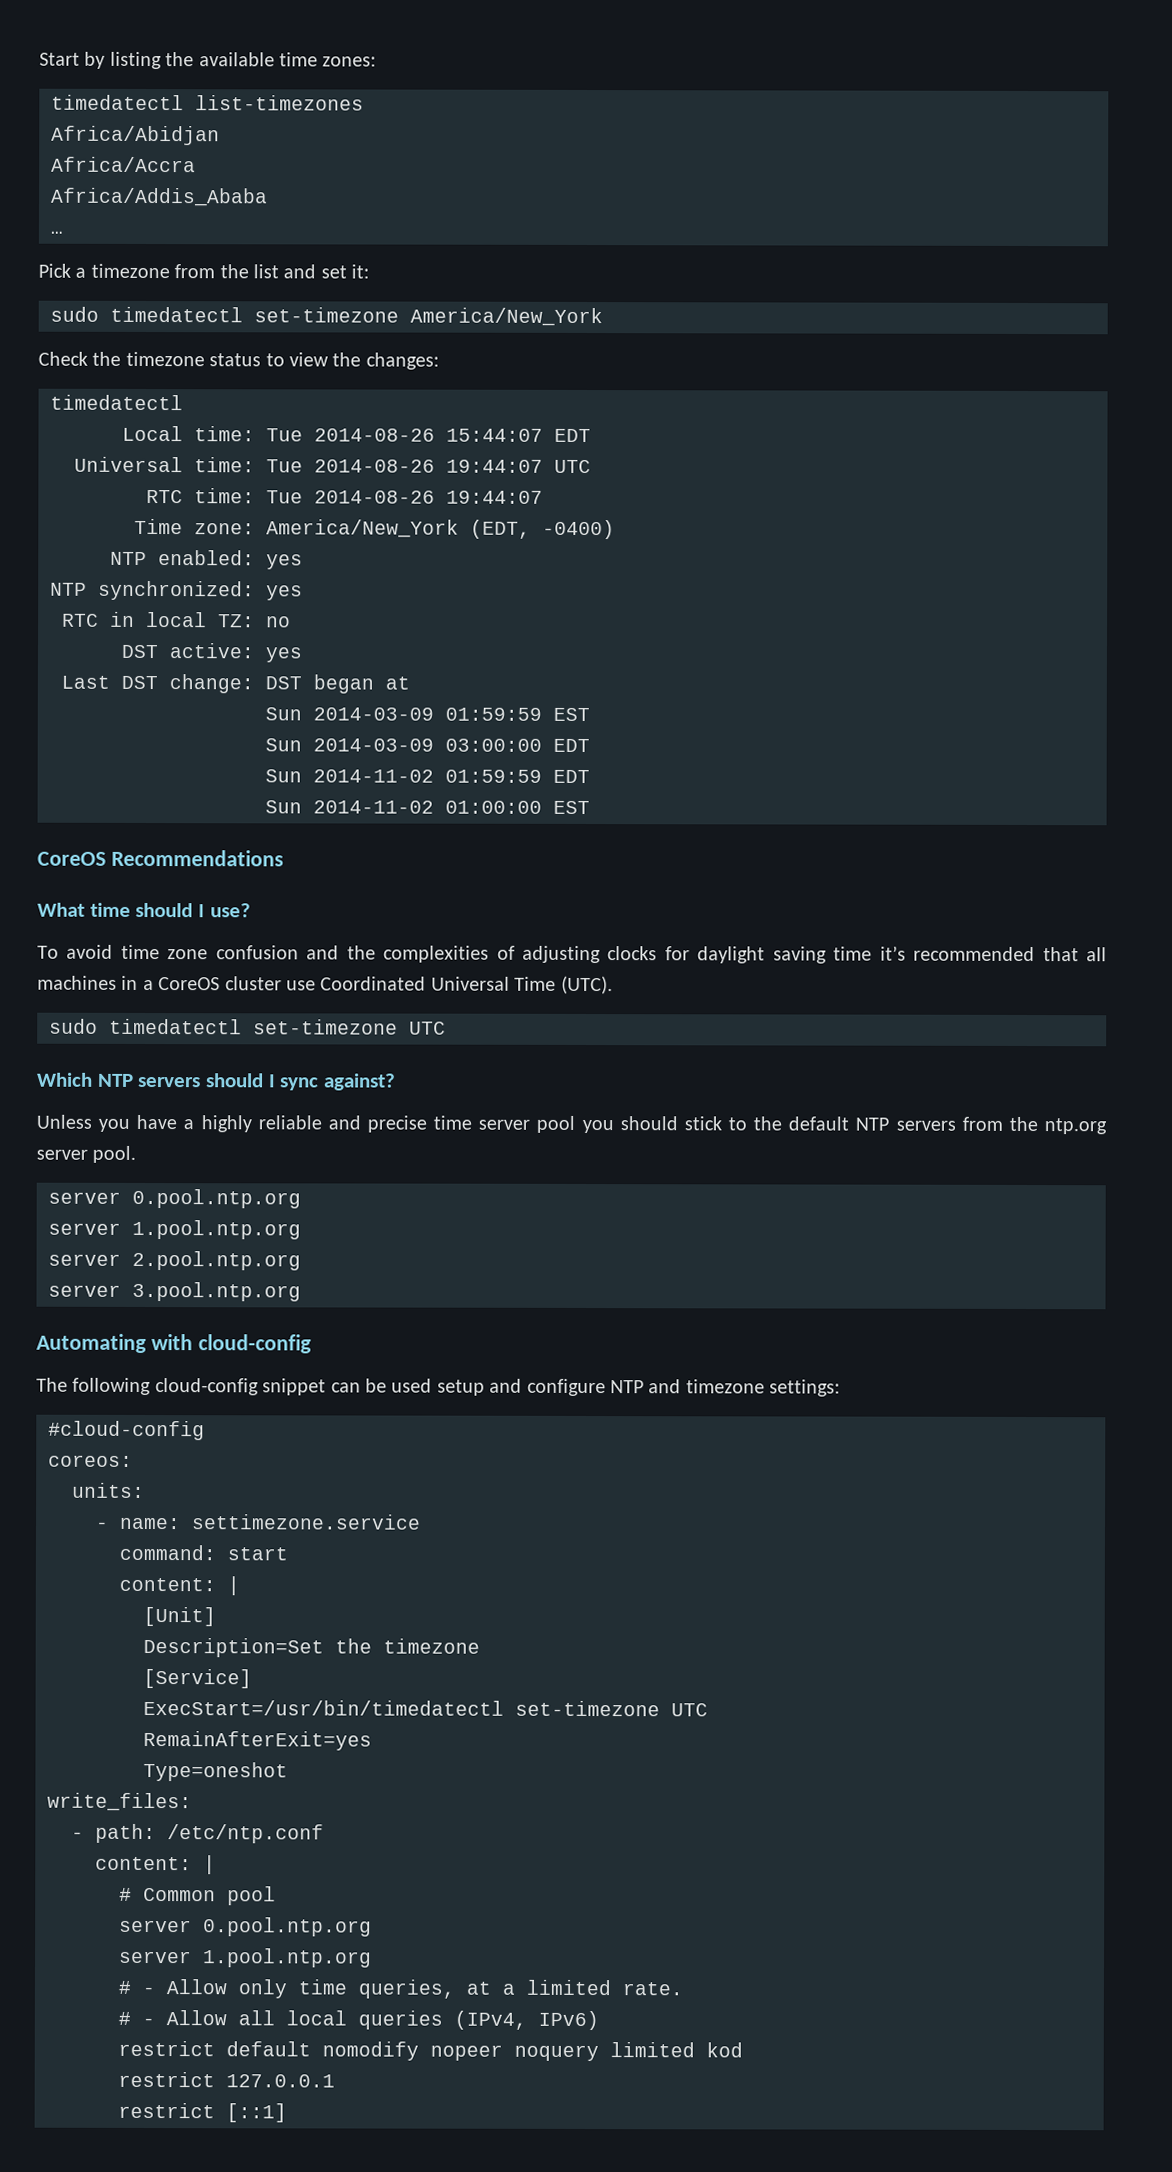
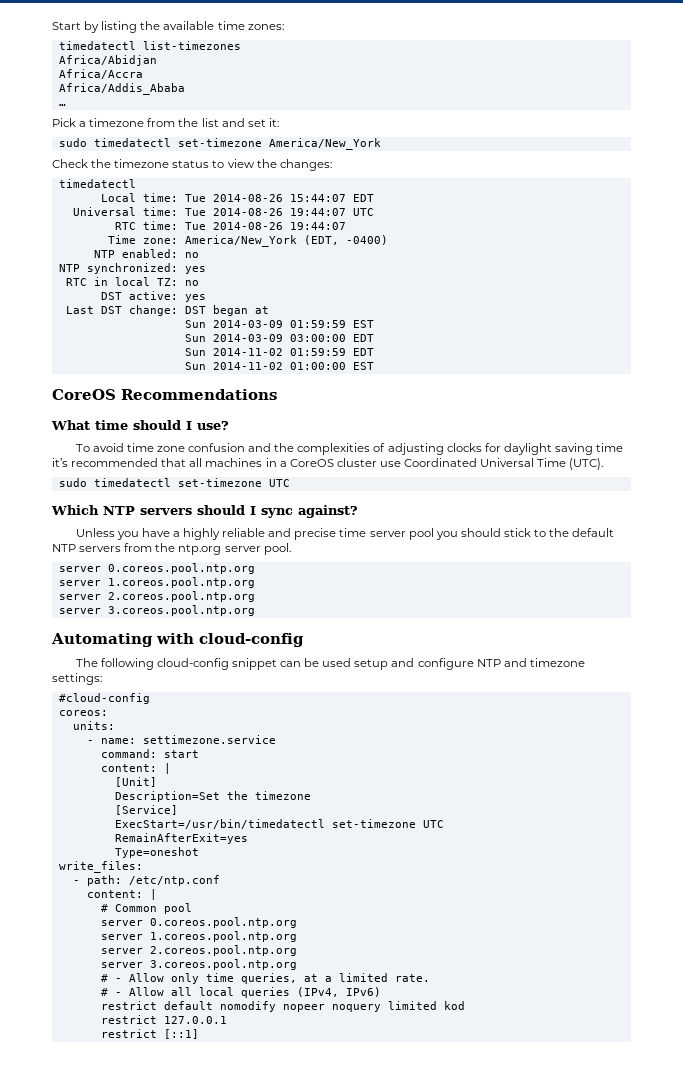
- NTP enabled: yes
+ NTP enabled: no
  Unless you have a highly reliable and precise time server pool you should stick to the default NTP servers from the ntp.org server pool.
- server 0.pool.ntp.org
- server 1.pool.ntp.org
- server 2.pool.ntp.org
- server 3.pool.ntp.org
+ server 0.coreos.pool.ntp.org
+ server 1.coreos.pool.ntp.org
+ server 2.coreos.pool.ntp.org
+ server 3.coreos.pool.ntp.org
  # Common pool
- server 0.pool.ntp.org
- server 1.pool.ntp.org
+ server 0.coreos.pool.ntp.org
+ server 1.coreos.pool.ntp.org
+ server 2.coreos.pool.ntp.org
+ server 3.coreos.pool.ntp.org

